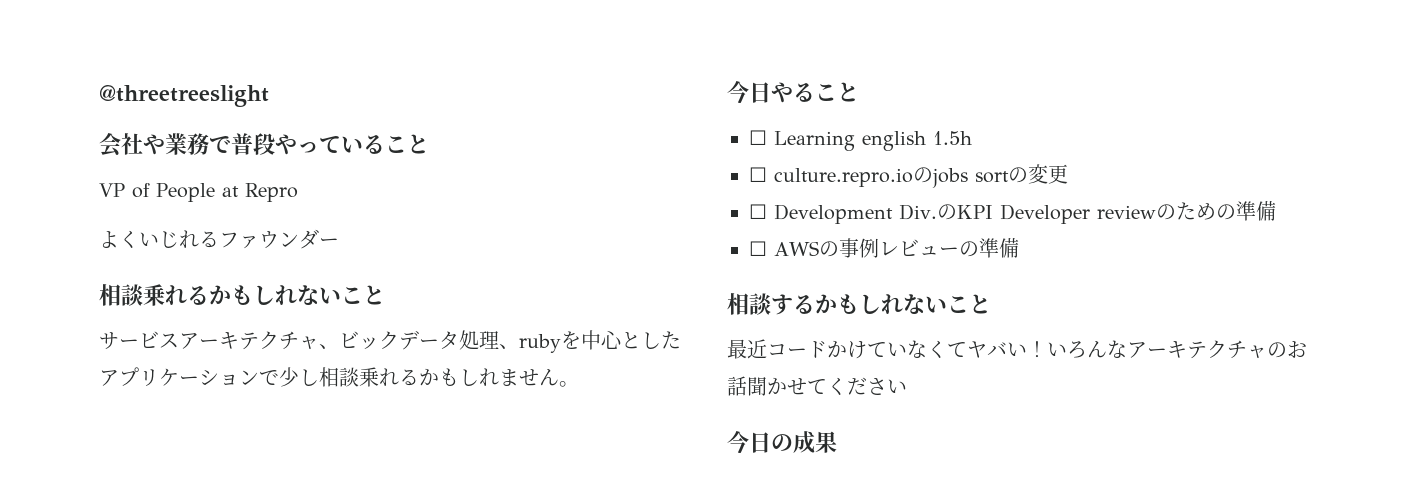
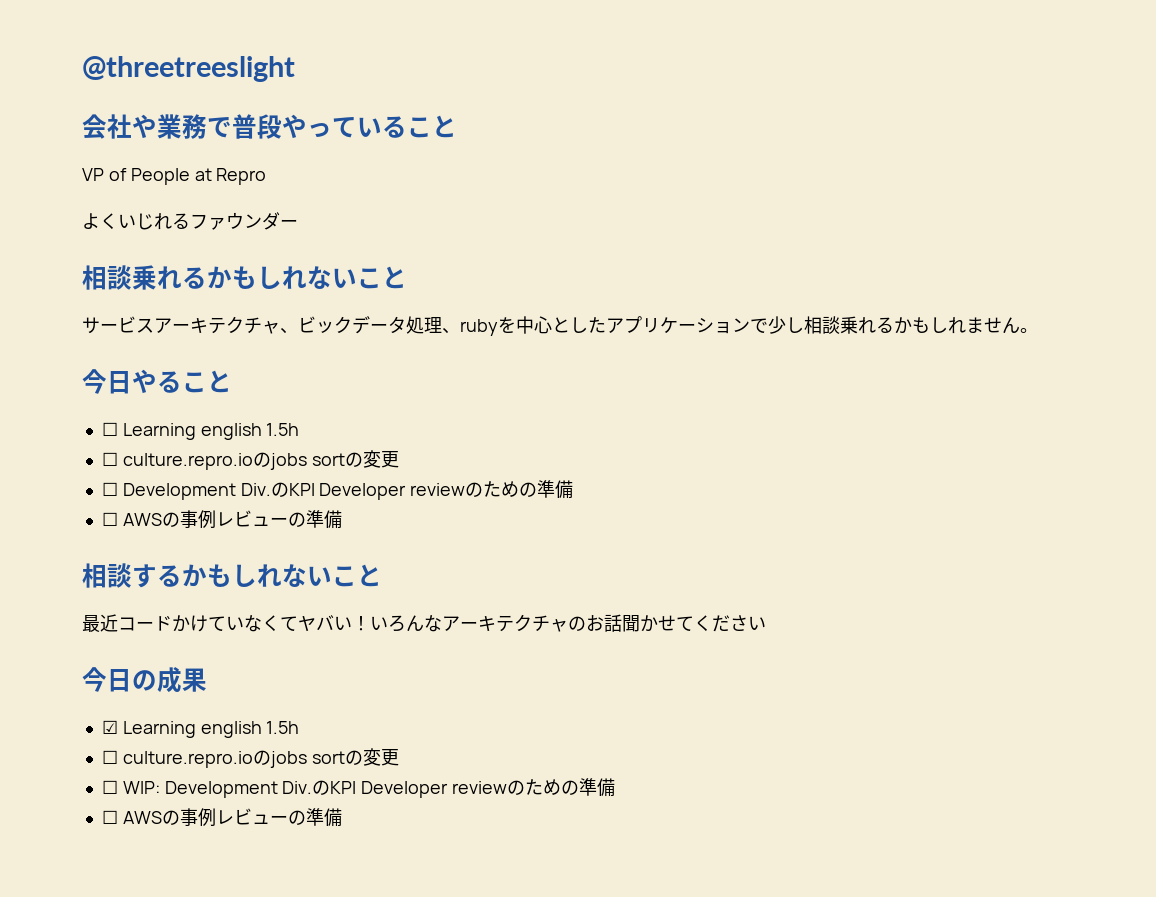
+ ☑ Learning english 1.5h
+ ☐ culture.repro.ioのjobs sortの変更
+ ☐ WIP: Development Div.のKPI Developer reviewのための準備
+ ☐ AWSの事例レビューの準備

